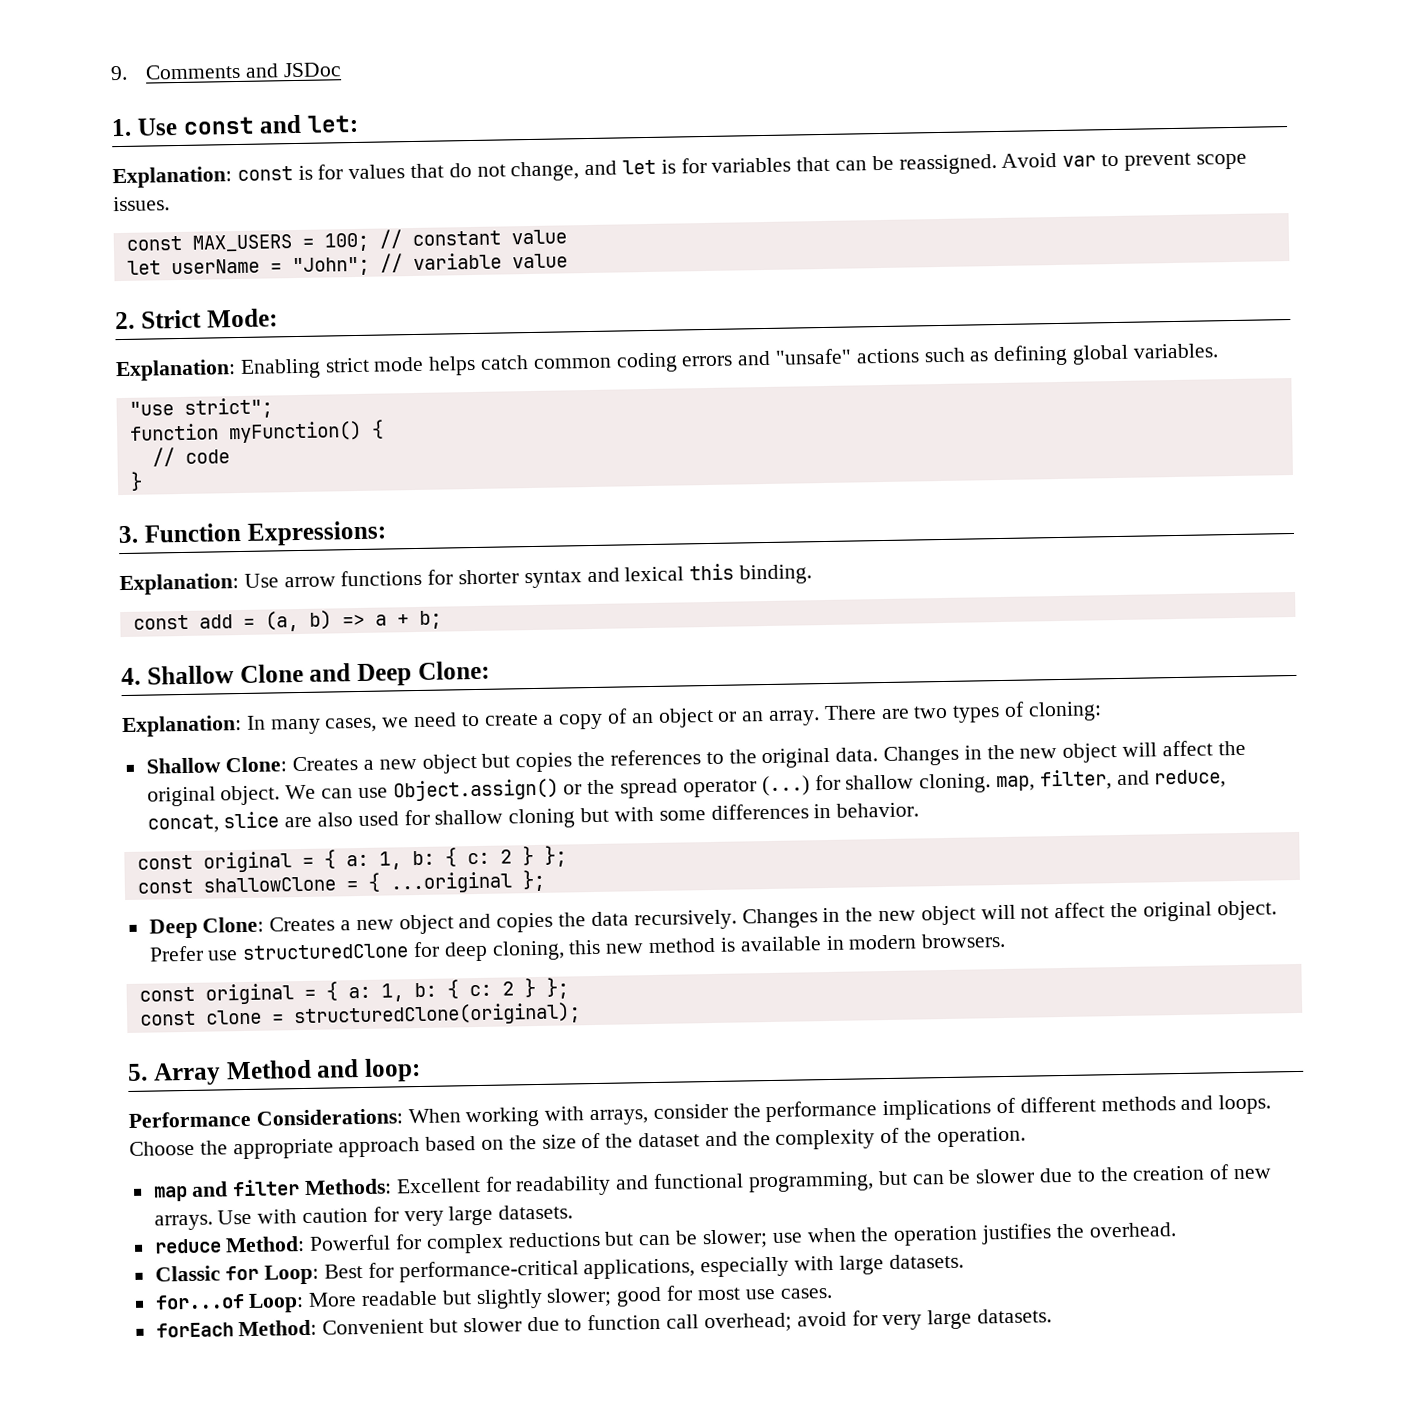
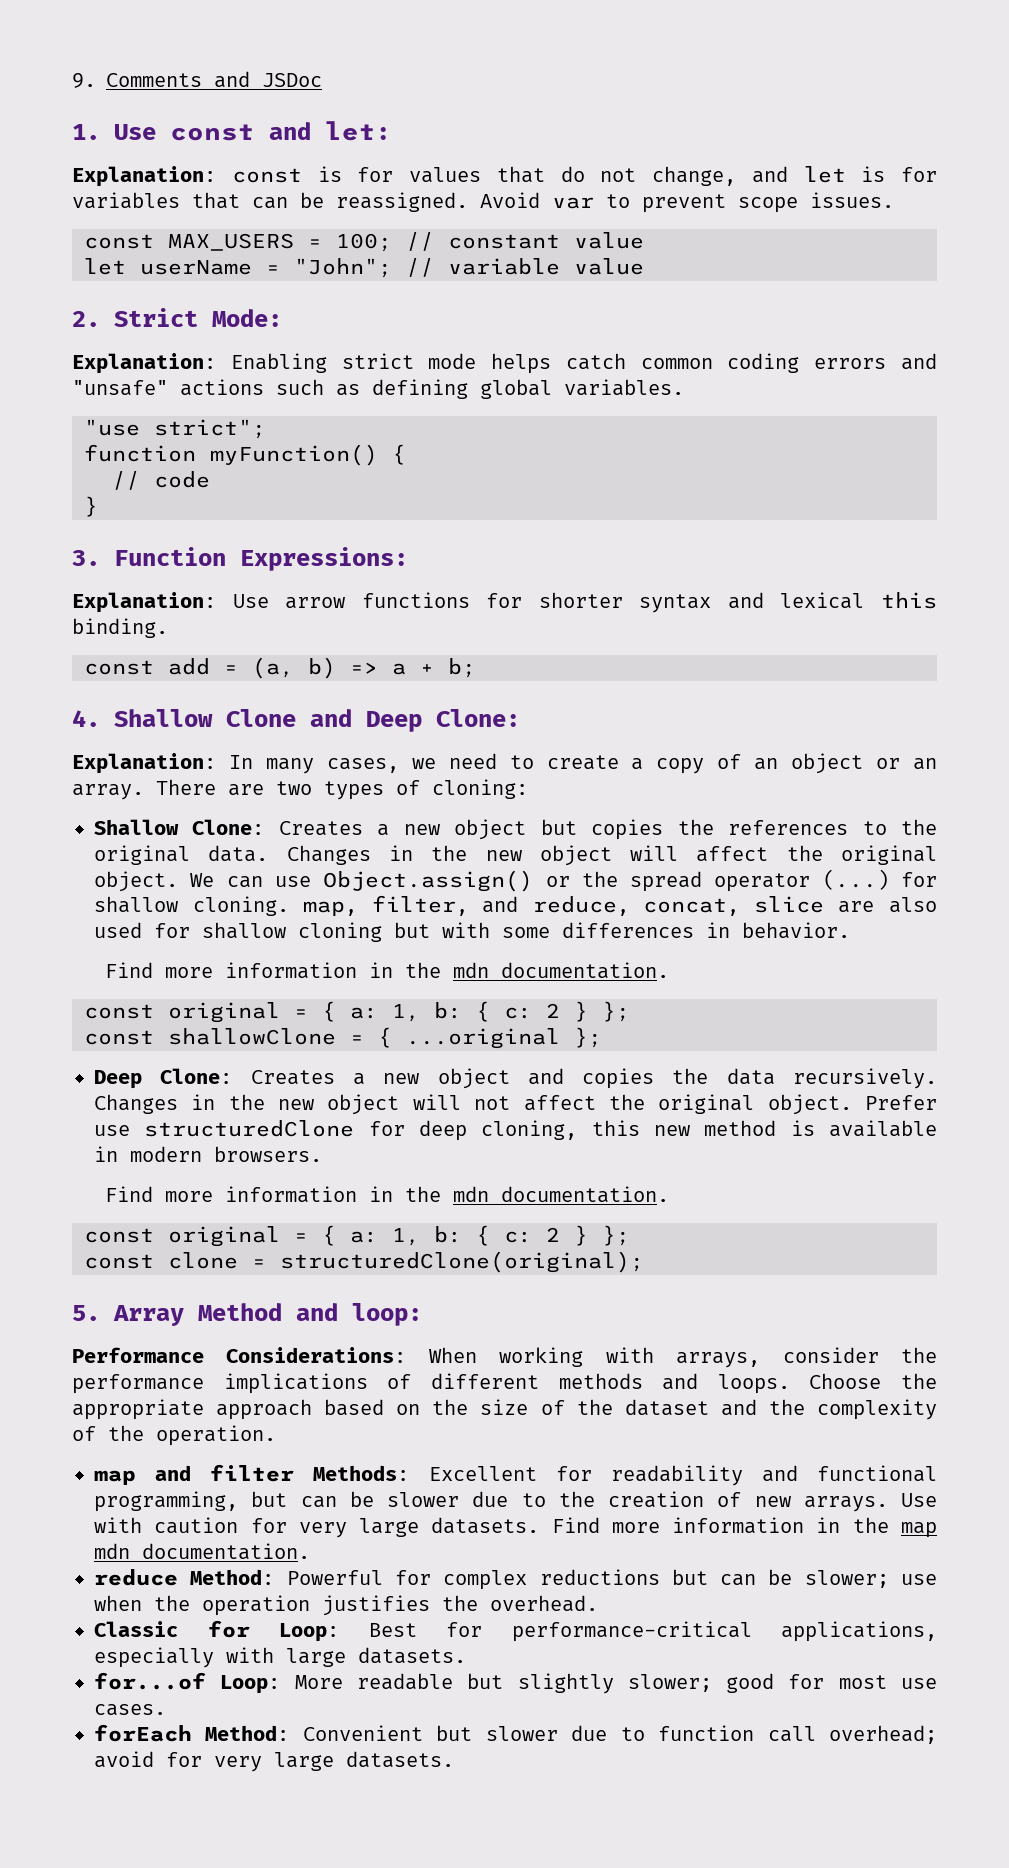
  We can use Object.assign() or the spread operator (...) for shallow cloning. map, filter, and reduce, concat, slice are also used for shallow cloning but with some differences in behavior.
+ Find more information in the mdn documentation.
  Prefer use structuredClone for deep cloning, this new method is available in modern browsers.
+ Find more information in the mdn documentation.
+ Find more information in the map mdn documentation.

